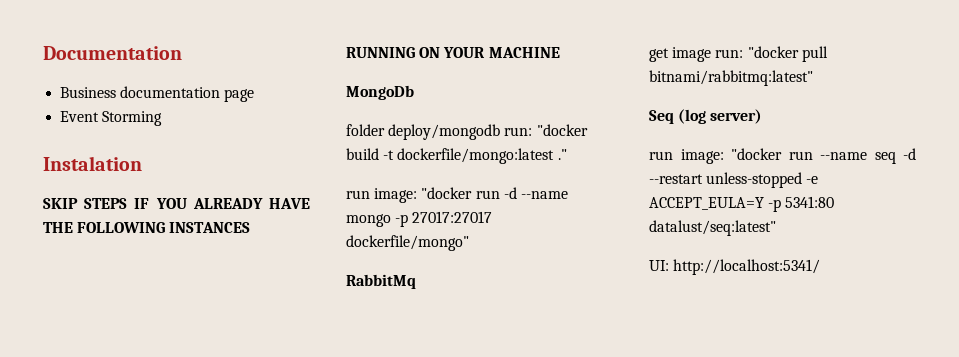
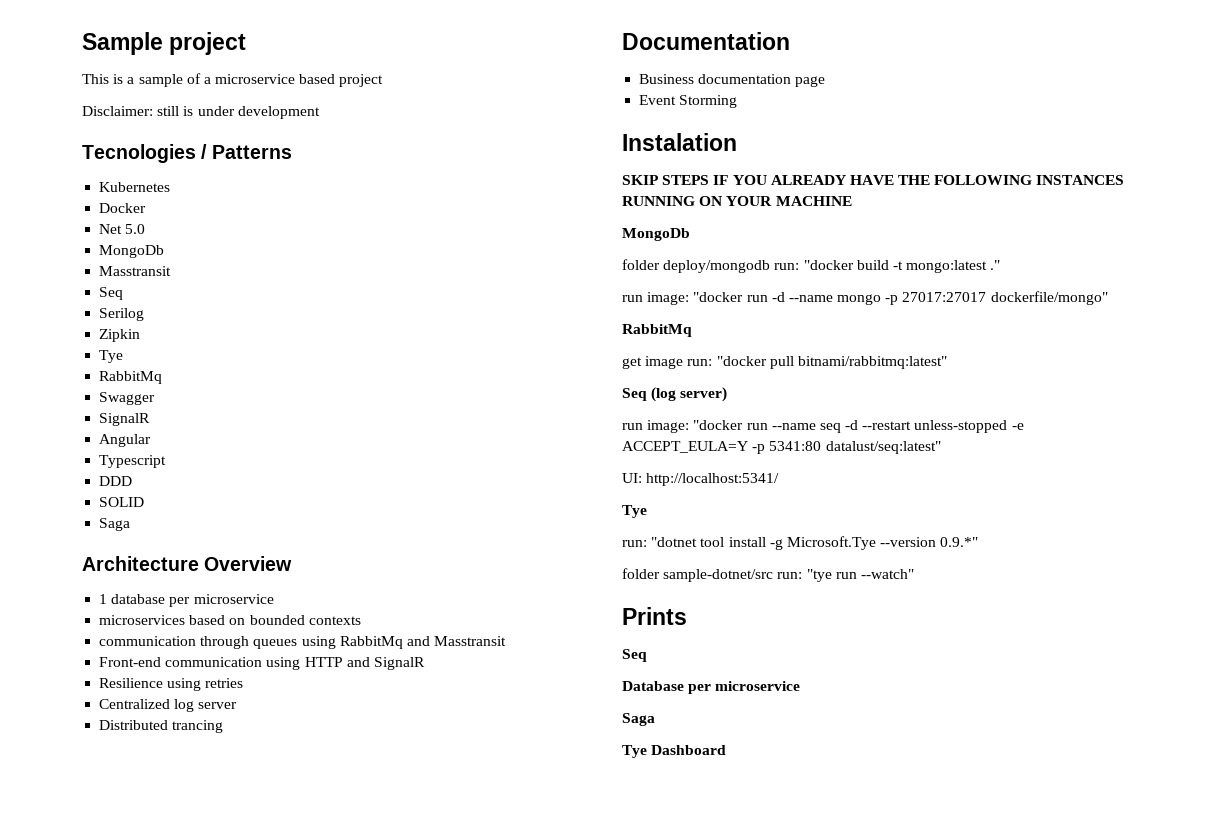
+ Sample project
+ This is a sample of a microservice based project
+ Disclaimer: still is under development
+ Tecnologies / Patterns
+ Kubernetes
+ Docker
+ Net 5.0
+ MongoDb
+ Masstransit
+ Seq
+ Serilog
+ Zipkin
+ Tye
+ RabbitMq
+ Swagger
+ SignalR
+ Angular
+ Typescript
+ DDD
+ SOLID
+ Saga
+ Architecture Overview
+ 1 database per microservice
+ microservices based on bounded contexts
+ communication through queues using RabbitMq and Masstransit
+ Front-end communication using HTTP and SignalR
+ Resilience using retries
+ Centralized log server
+ Distributed trancing
- folder deploy/mongodb run: "docker build -t dockerfile/mongo:latest ."
+ folder deploy/mongodb run: "docker build -t mongo:latest ."
  UI: http://localhost:5341/
+ Tye
+ run: "dotnet tool install -g Microsoft.Tye --version 0.9.*"
+ folder sample-dotnet/src run: "tye run --watch"
+ Prints
+ Seq
+ Database per microservice
+ Saga
+ Tye Dashboard

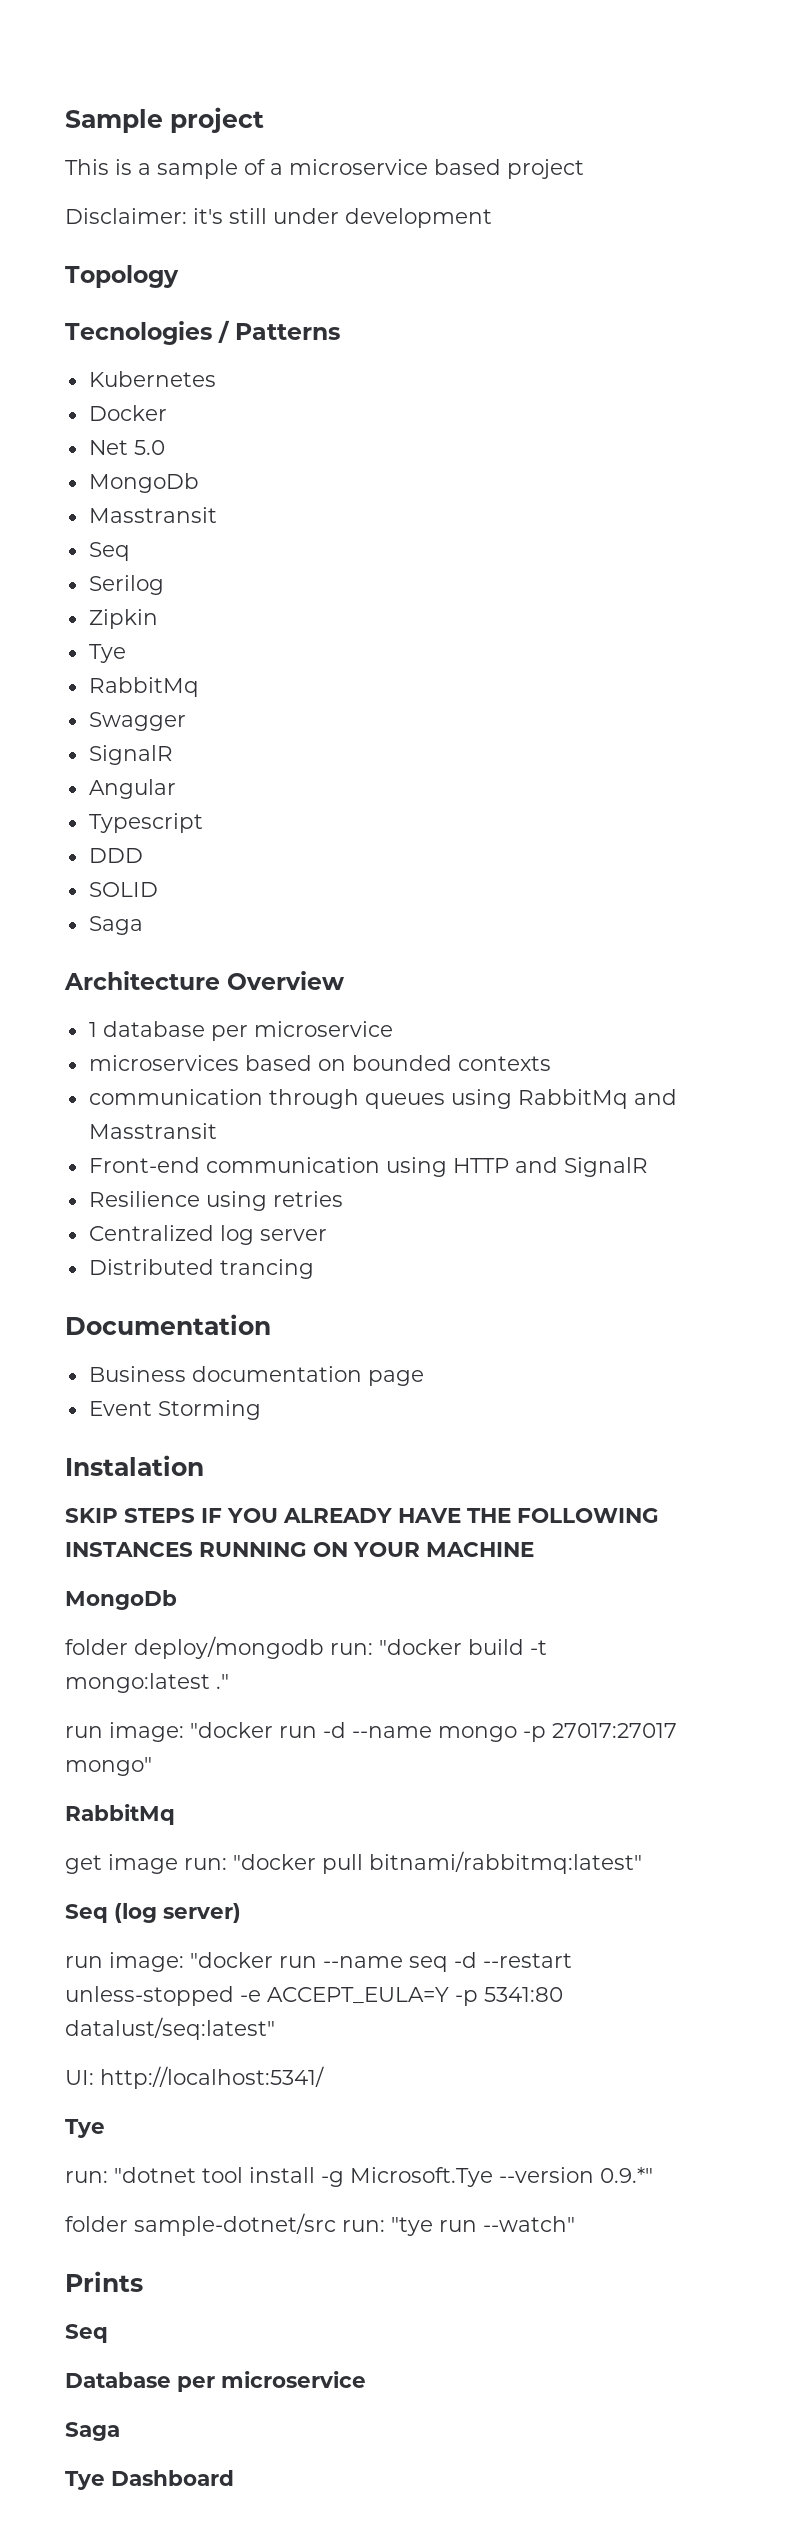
- Disclaimer: still is under development
+ Disclaimer: it's still under development
+ Topology
- run image: "docker run -d --name mongo -p 27017:27017 dockerfile/mongo"
+ run image: "docker run -d --name mongo -p 27017:27017 mongo"

